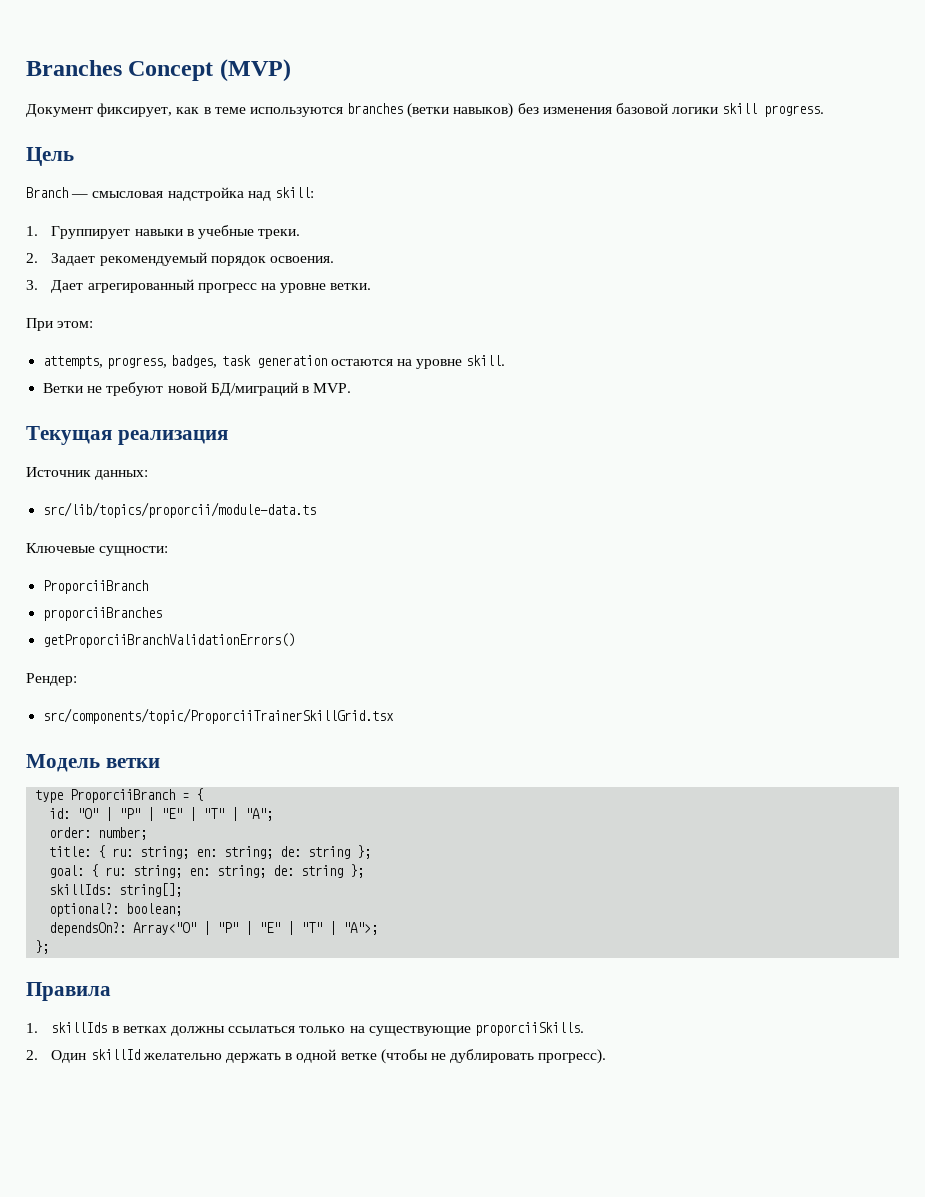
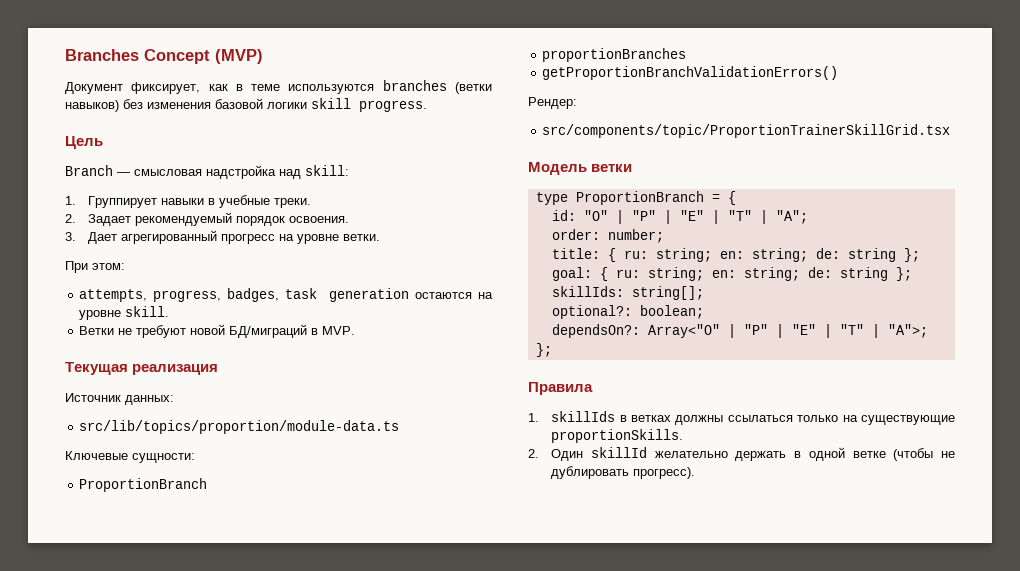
- src/lib/topics/proporcii/module-data.ts
+ src/lib/topics/proportion/module-data.ts
  Ключевые сущности:
- ProporciiBranch
- proporciiBranches
- getProporciiBranchValidationErrors()
+ ProportionBranch
+ proportionBranches
+ getProportionBranchValidationErrors()
- src/components/topic/ProporciiTrainerSkillGrid.tsx
+ src/components/topic/ProportionTrainerSkillGrid.tsx
- type ProporciiBranch = {
+ type ProportionBranch = {
- 1. skillIds в ветках должны ссылаться только на существующие proporciiSkills.
+ 1. skillIds в ветках должны ссылаться только на существующие proportionSkills.

